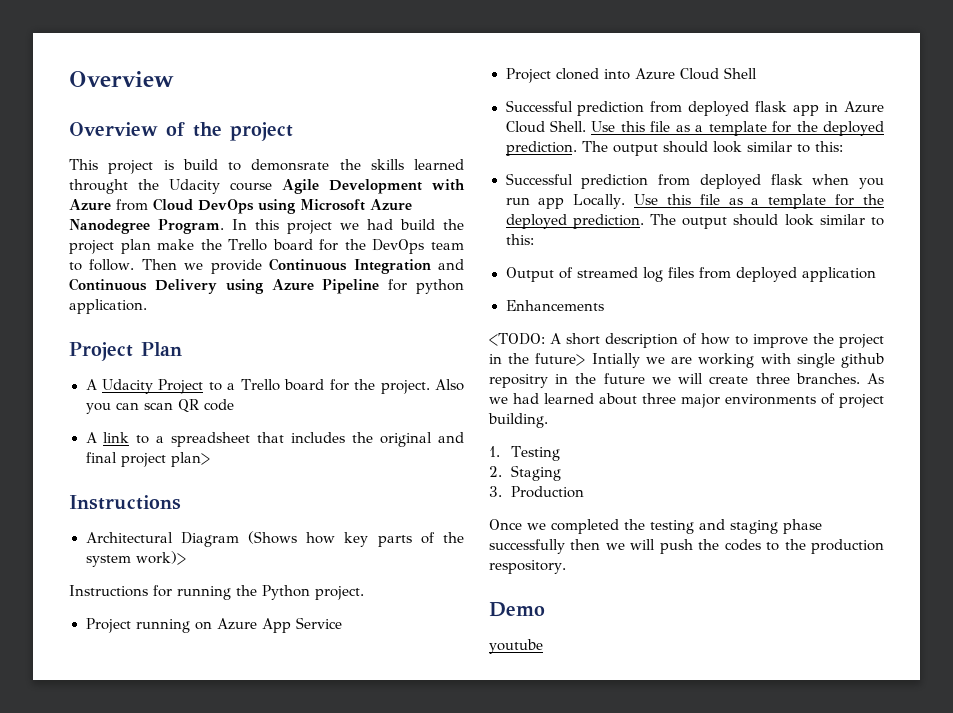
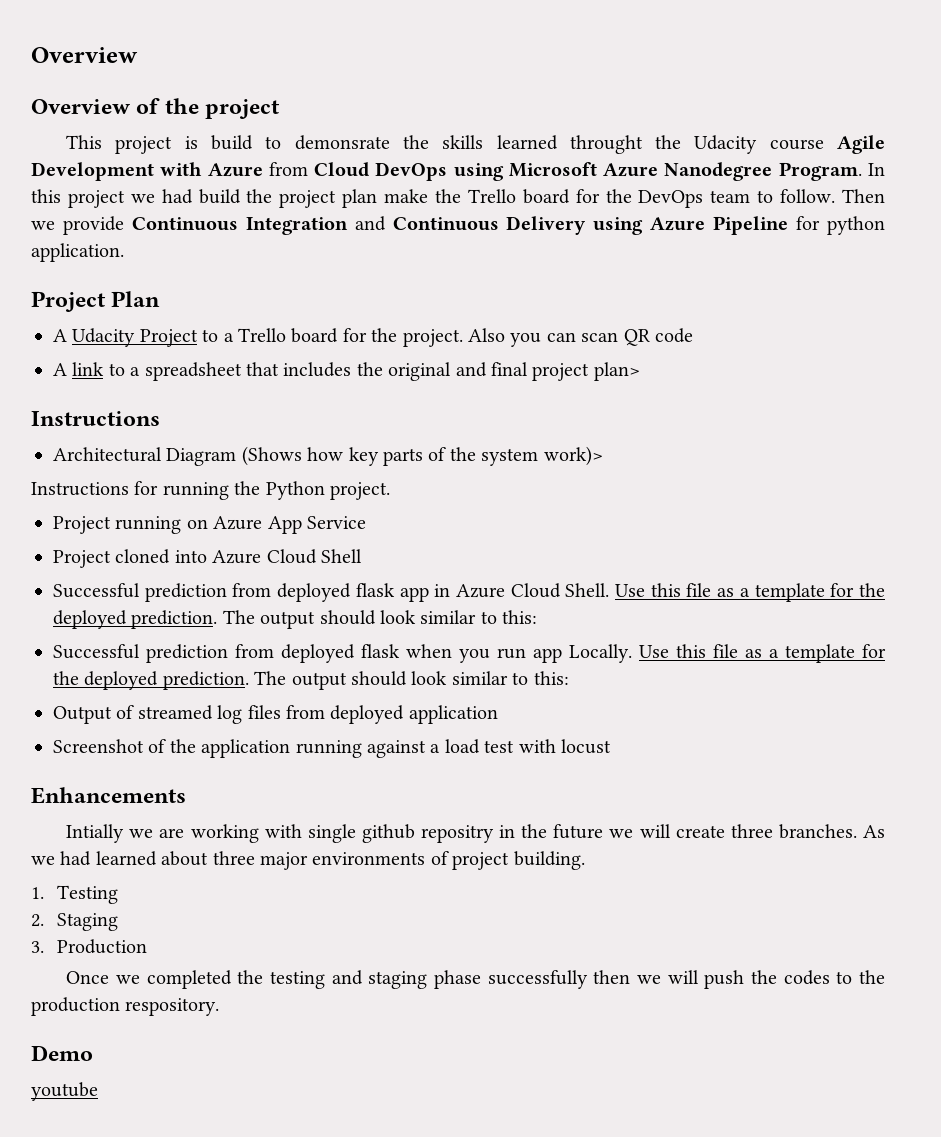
+ Screenshot of the application running against a load test with locust
  Enhancements
- <TODO: A short description of how to improve the project in the future> Intially we are working with single github repositry in the future we will create three branches.
+ Intially we are working with single github repositry in the future we will create three branches.

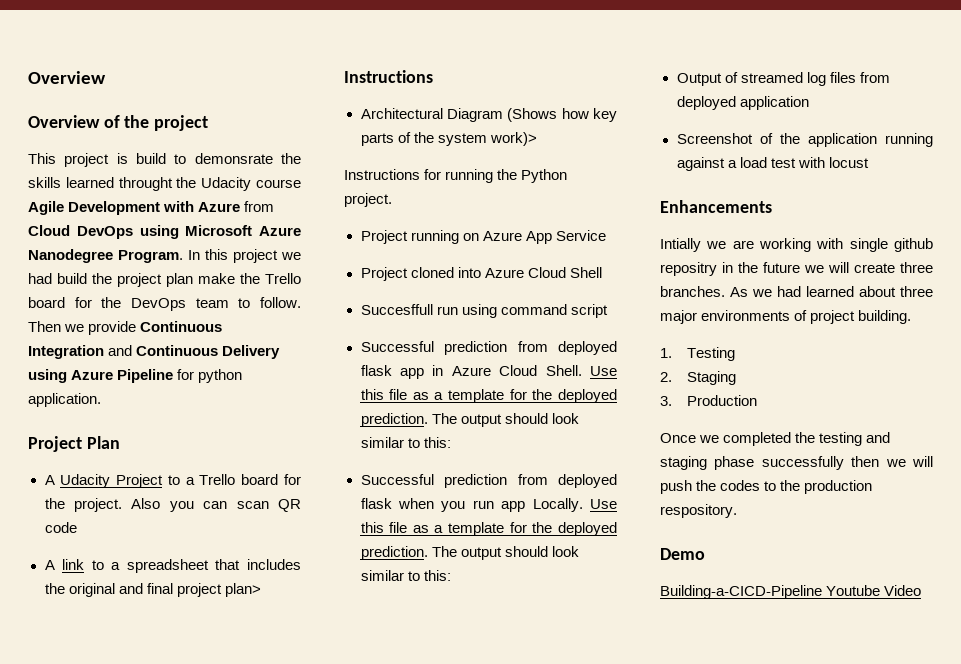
+ Succesffull run using command script
- youtube
+ Building-a-CICD-Pipeline Youtube Video

